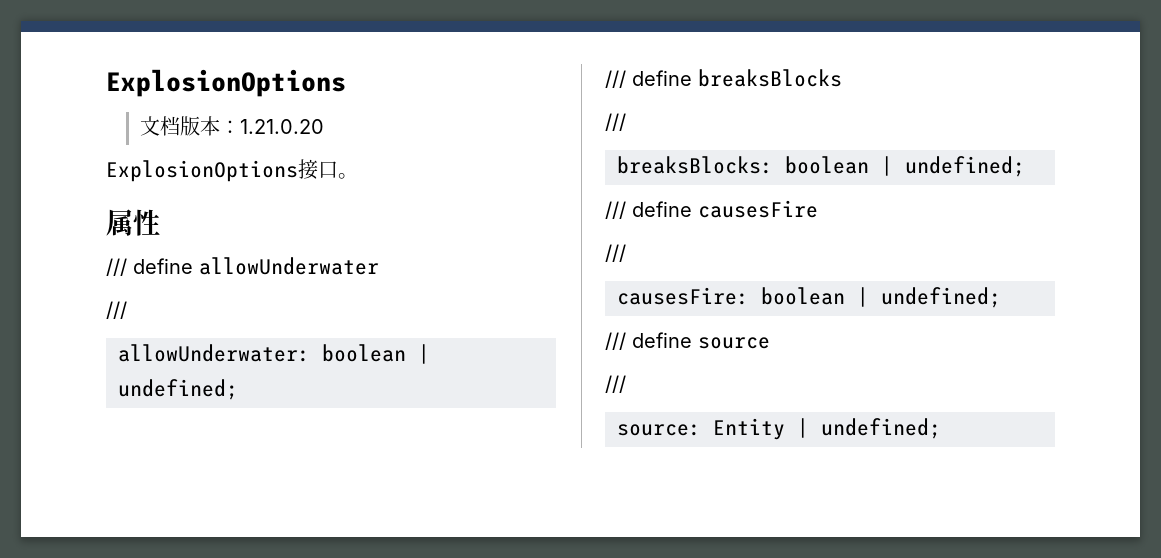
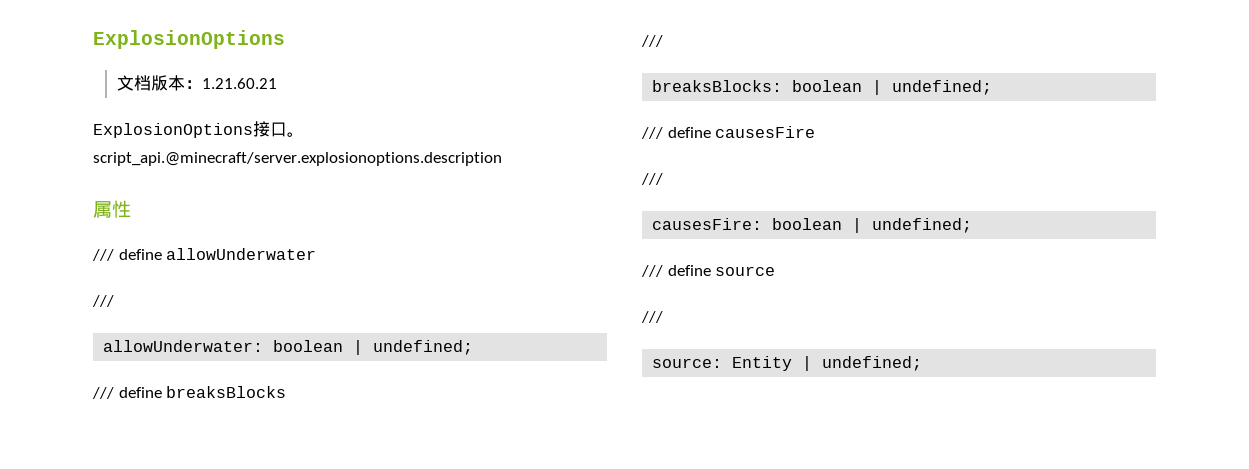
- 文档版本：1.21.0.20
+ 文档版本：1.21.60.21
- ExplosionOptions接口。
+ ExplosionOptions接口。script_api.@minecraft/server.explosionoptions.description

